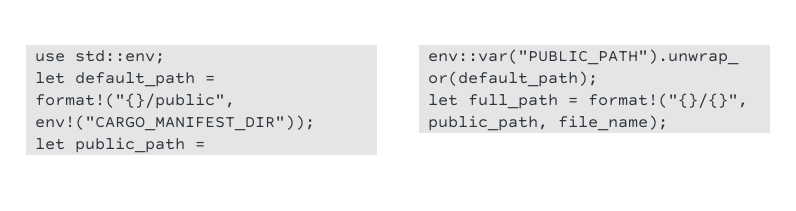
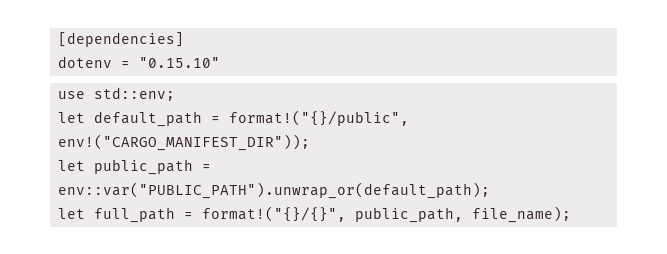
+ [dependencies]
+ dotenv = "0.15.10"

